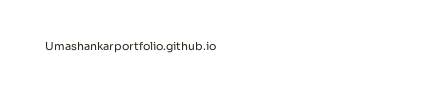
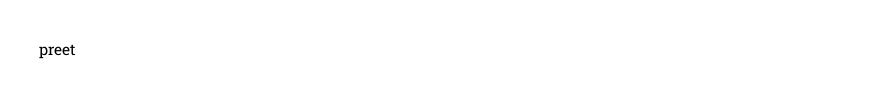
- Umashankarportfolio.github.io
+ preet

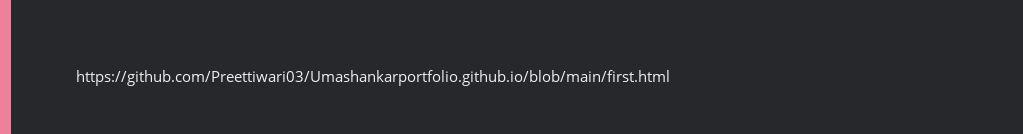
- preet
+ https://github.com/Preettiwari03/Umashankarportfolio.github.io/blob/main/first.html

